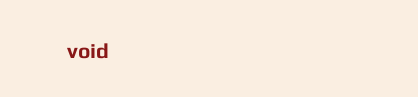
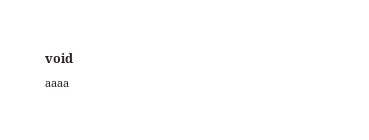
+ aaaa

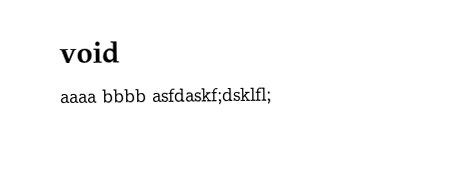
- aaaa
+ aaaa bbbb asfdaskf;dsklfl;

